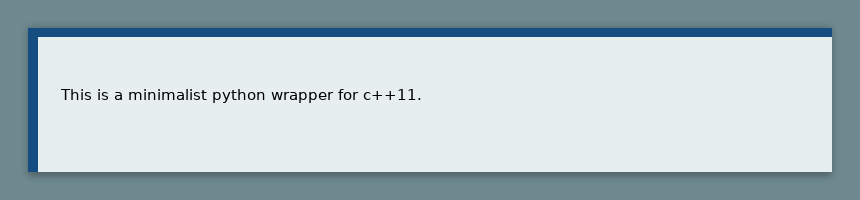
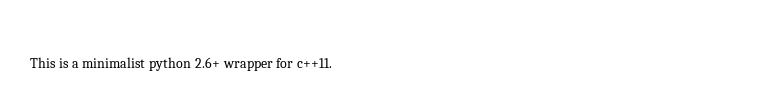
- This is a minimalist python wrapper for c++11.
+ This is a minimalist python 2.6+ wrapper for c++11.

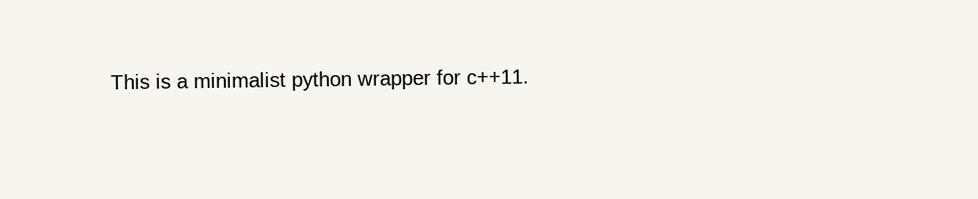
- This is a minimalist python 2.6+ wrapper for c++11.
+ This is a minimalist python wrapper for c++11.

